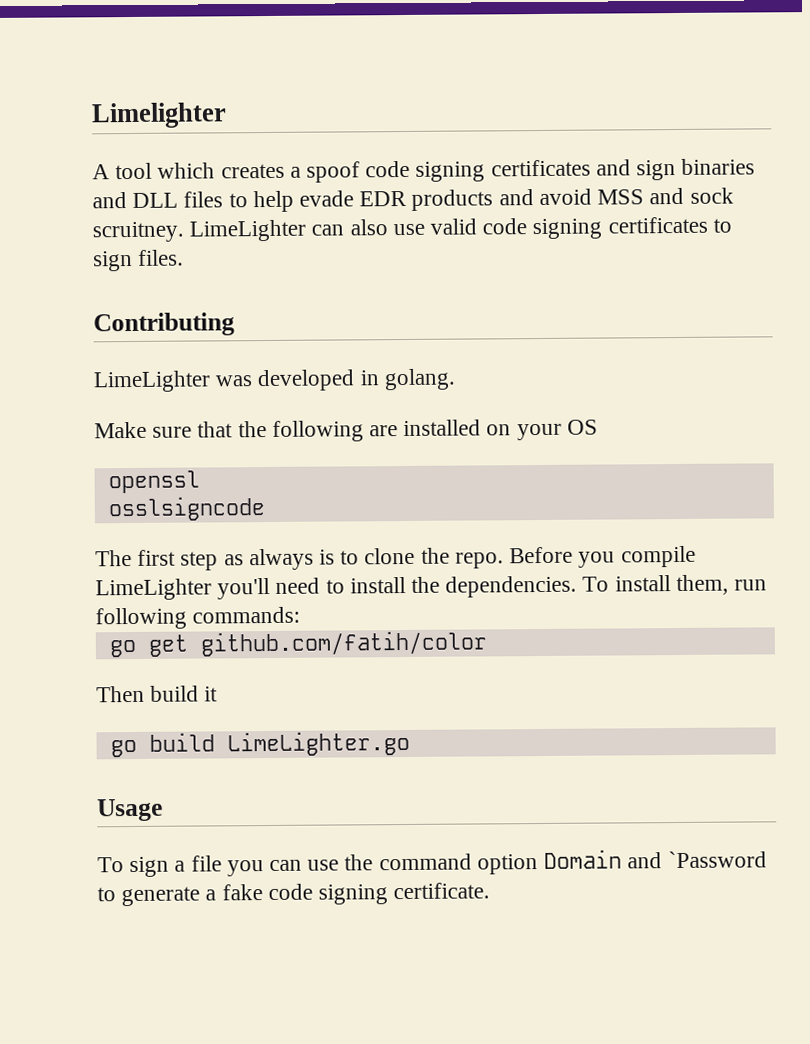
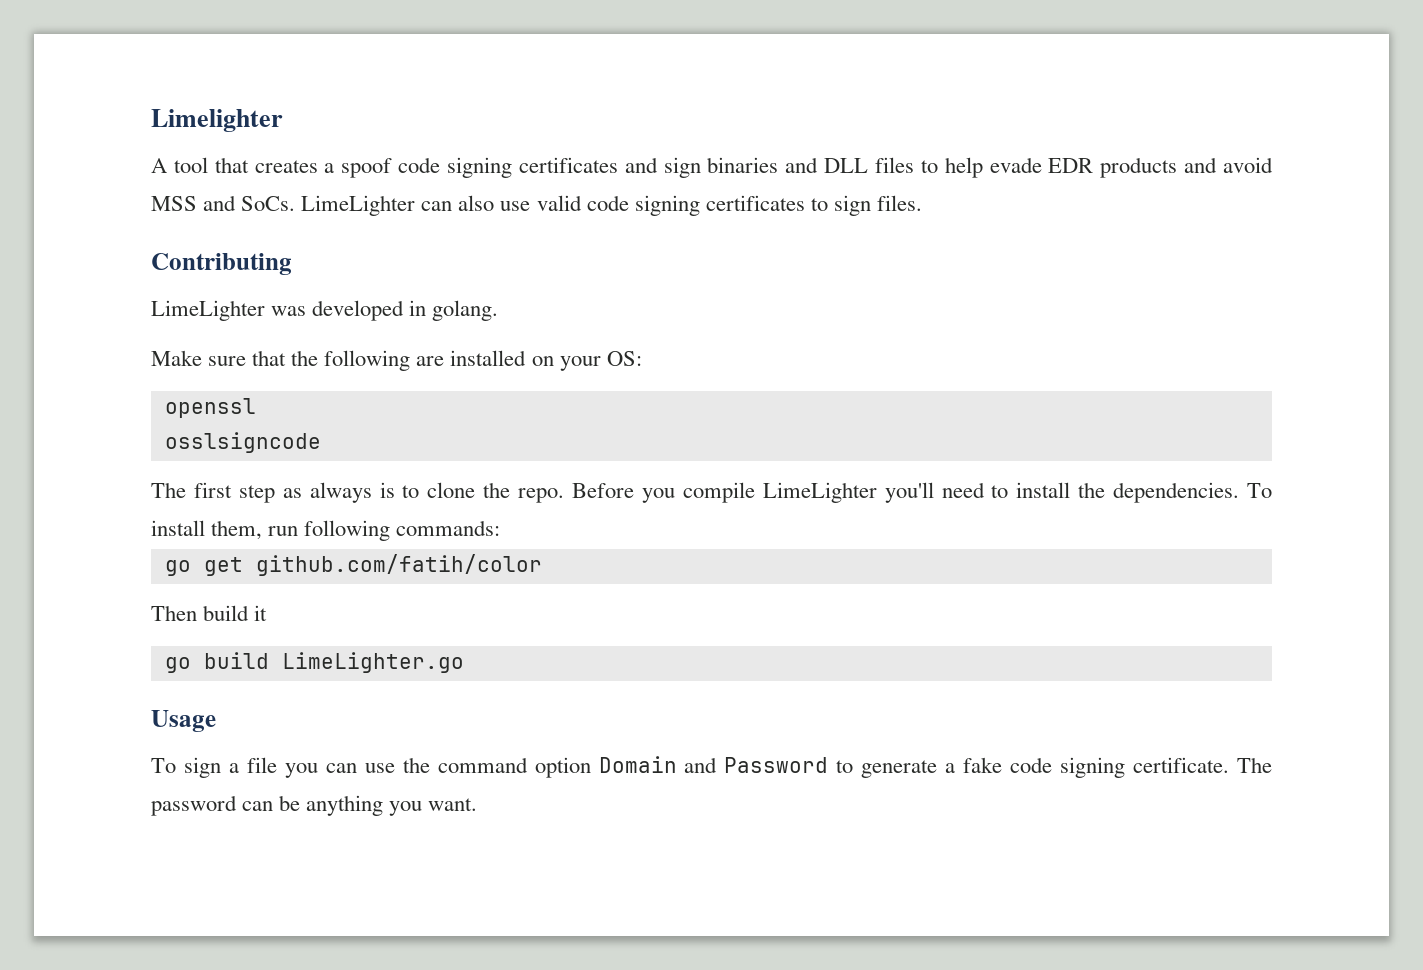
- A tool which creates a spoof code signing certificates and sign binaries and DLL files to help evade EDR products and avoid MSS and sock scruitney.
+ A tool that creates a spoof code signing certificates and sign binaries and DLL files to help evade EDR products and avoid MSS and SoCs.
- Make sure that the following are installed on your OS
+ Make sure that the following are installed on your OS:
- To sign a file you can use the command option Domain and `Password to generate a fake code signing certificate.
+ To sign a file you can use the command option Domain and Password to generate a fake code signing certificate.
+ The password can be anything you want.

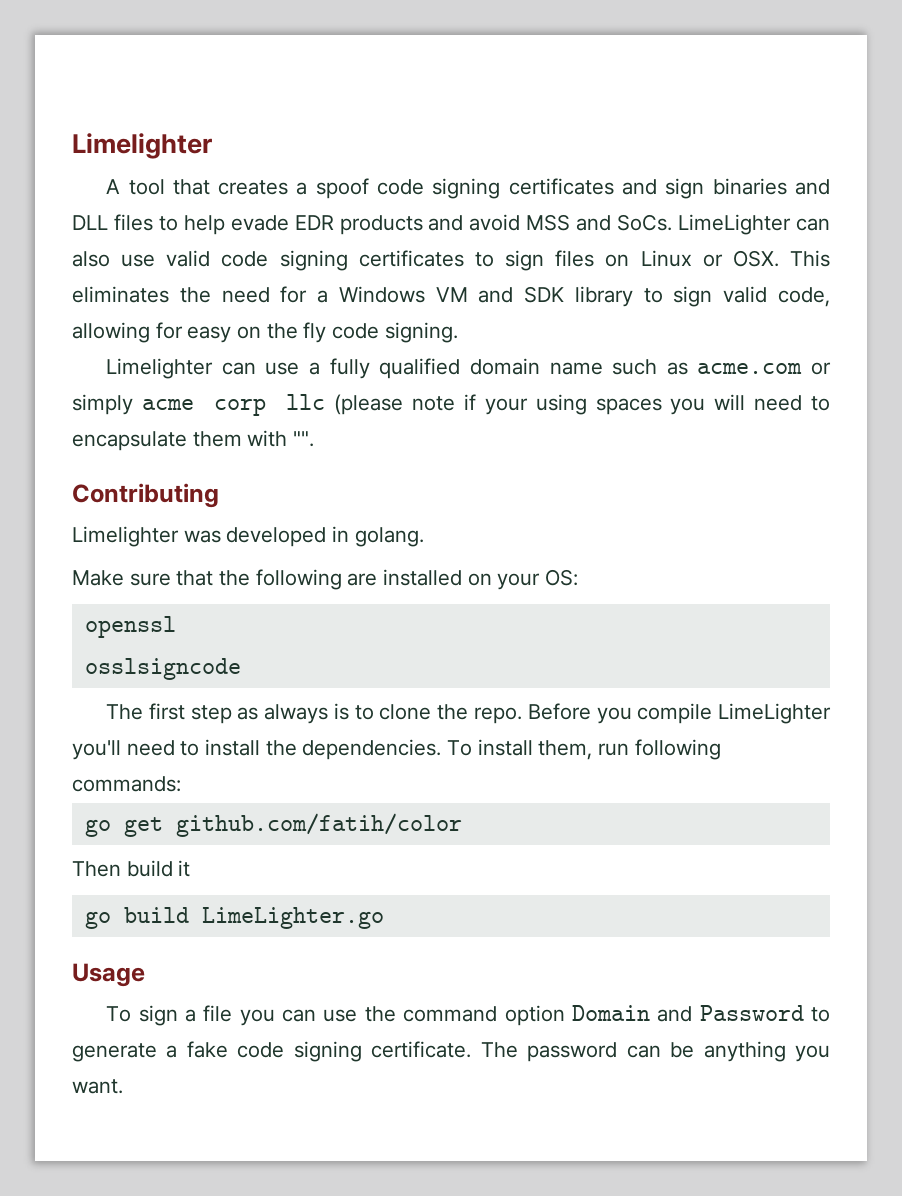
- LimeLighter can also use valid code signing certificates to sign files.
+ LimeLighter can also use valid code signing certificates to sign files on Linux or OSX. This eliminates the need for a Windows VM and SDK library to sign valid code, allowing for easy on the fly code signing.
+ Limelighter can use a fully qualified domain name such as acme.com or simply acme corp llc (please note if your using spaces you will need to encapsulate them with "".
- LimeLighter was developed in golang.
+ Limelighter was developed in golang.

